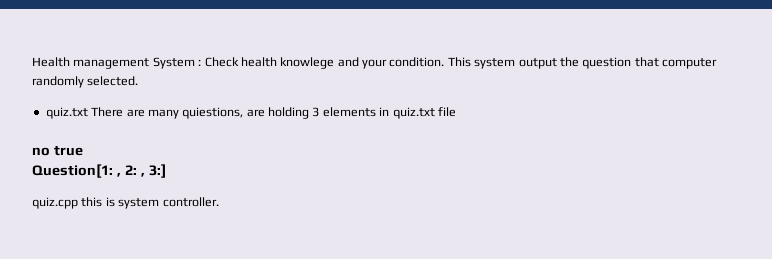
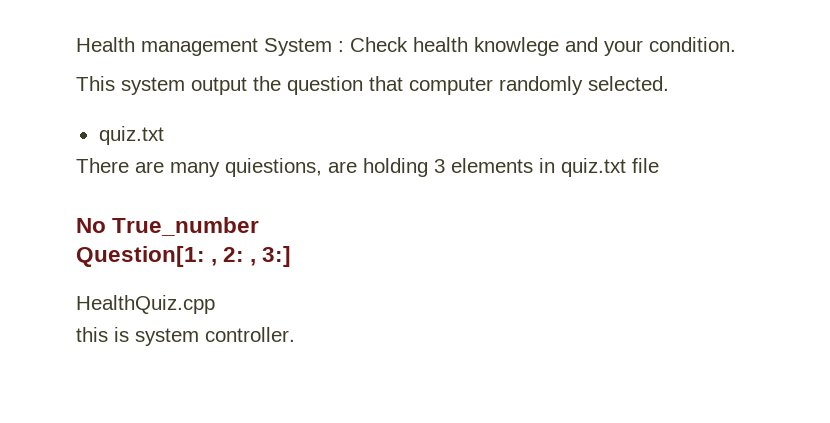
- Health management System : Check health knowlege and your condition. This system output the question that computer randomly selected.
- quiz.txt There are many quiestions, are holding 3 elements in quiz.txt file
+ Health management System : Check health knowlege and your condition.
+ This system output the question that computer randomly selected.
+ quiz.txt
+ There are many quiestions, are holding 3 elements in quiz.txt file
- no true
+ No True_number
- quiz.cpp this is system controller.
+ HealthQuiz.cpp
+ this is system controller.

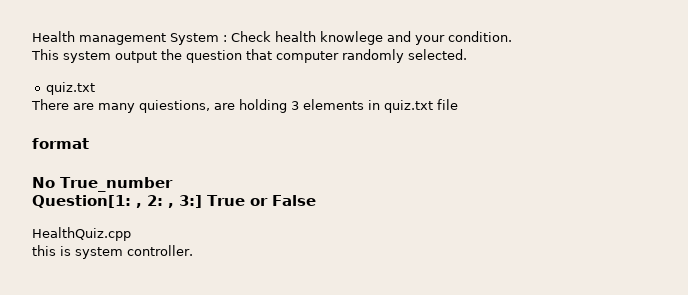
+ format
- Question[1: , 2: , 3:]
+ Question[1: , 2: , 3:] True or False

